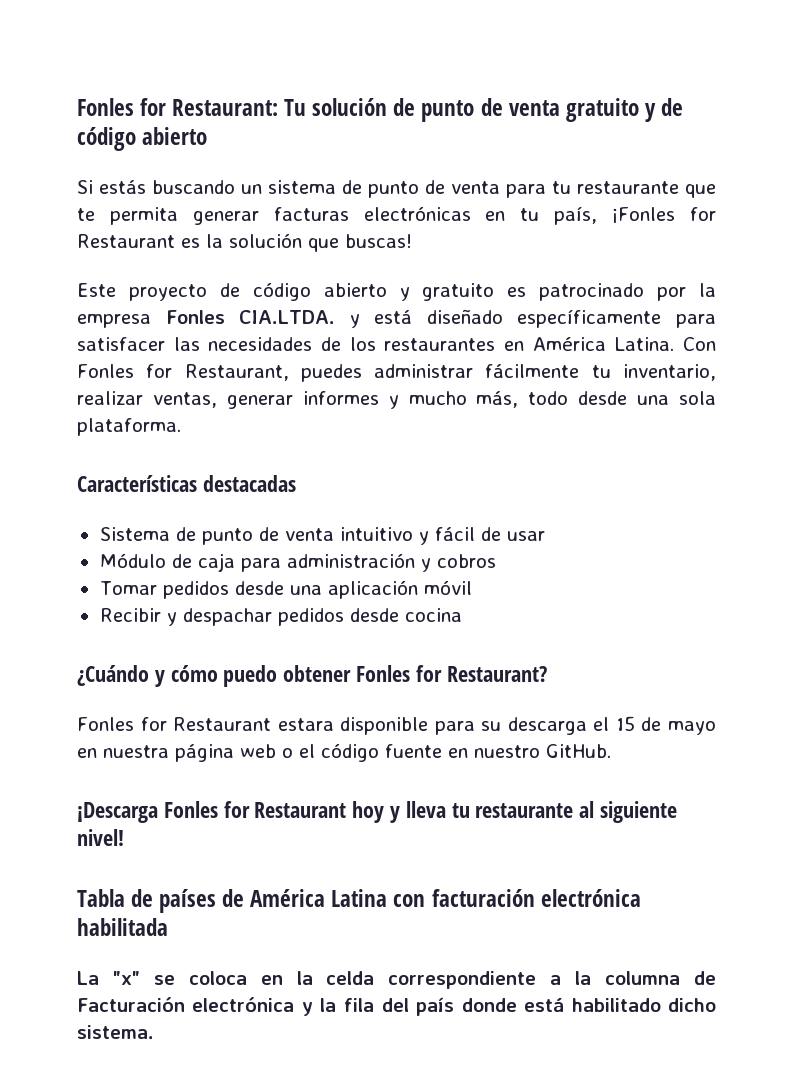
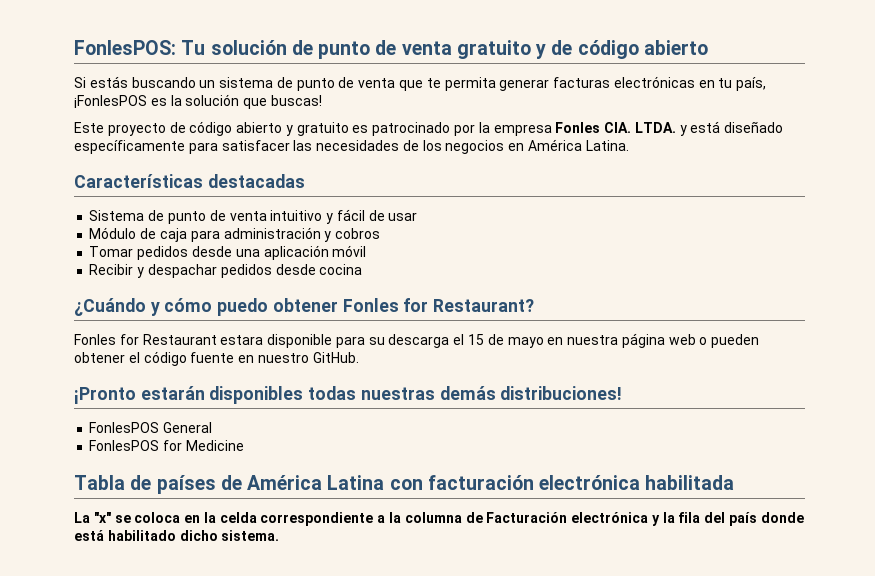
- Fonles for Restaurant: Tu solución de punto de venta gratuito y de código abierto
+ FonlesPOS: Tu solución de punto de venta gratuito y de código abierto
- Si estás buscando un sistema de punto de venta para tu restaurante que te permita generar facturas electrónicas en tu país, ¡Fonles for Restaurant es la solución que buscas!
+ Si estás buscando un sistema de punto de venta que te permita generar facturas electrónicas en tu país, ¡FonlesPOS es la solución que buscas!
- Este proyecto de código abierto y gratuito es patrocinado por la empresa Fonles CIA.LTDA. y está diseñado específicamente para satisfacer las necesidades de los restaurantes en América Latina. Con Fonles for Restaurant, puedes administrar fácilmente tu inventario, realizar ventas, generar informes y mucho más, todo desde una sola plataforma.
+ Este proyecto de código abierto y gratuito es patrocinado por la empresa Fonles CIA. LTDA. y está diseñado específicamente para satisfacer las necesidades de los negocios en América Latina.
- Fonles for Restaurant estara disponible para su descarga el 15 de mayo en nuestra página web o el código fuente en nuestro GitHub.
+ Fonles for Restaurant estara disponible para su descarga el 15 de mayo en nuestra página web o pueden obtener el código fuente en nuestro GitHub.
- ¡Descarga Fonles for Restaurant hoy y lleva tu restaurante al siguiente nivel!
+ ¡Pronto estarán disponibles todas nuestras demás distribuciones!
+ FonlesPOS General
+ FonlesPOS for Medicine

